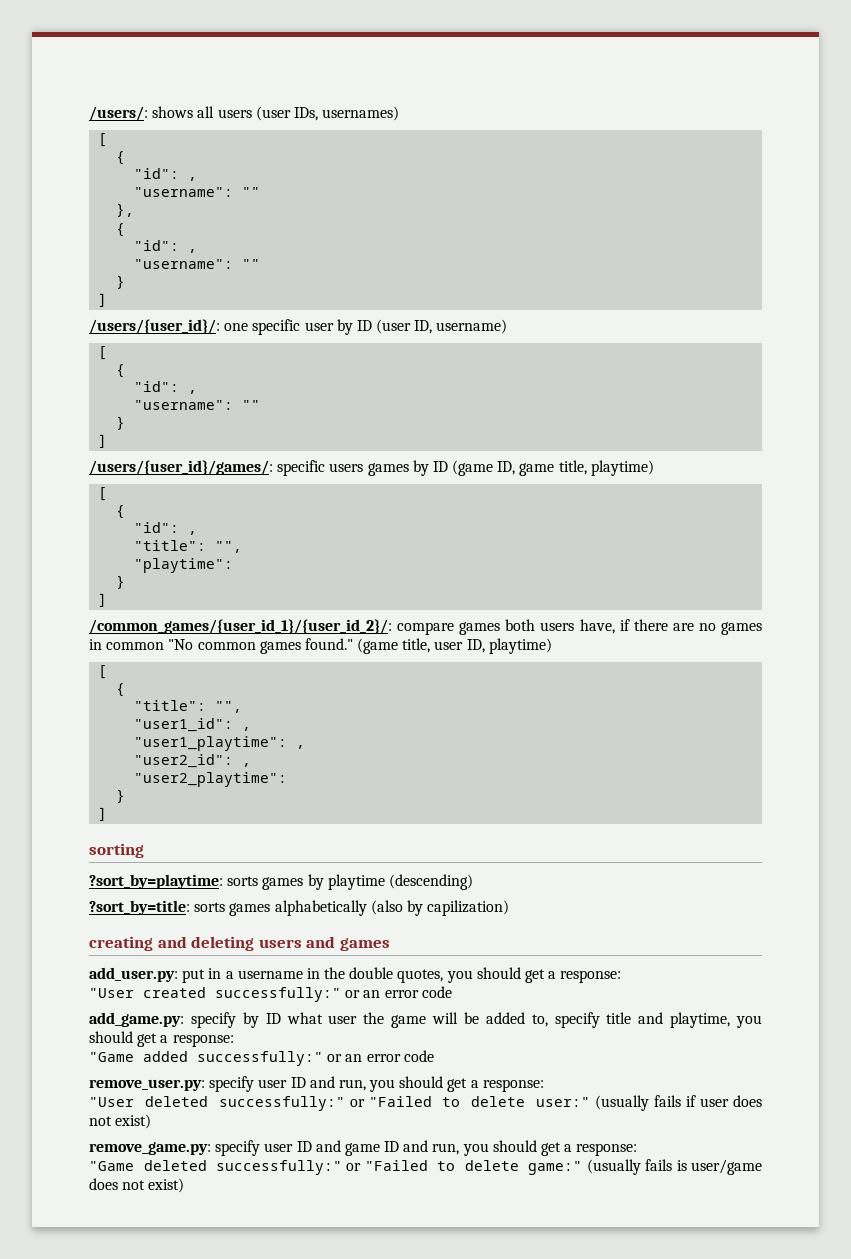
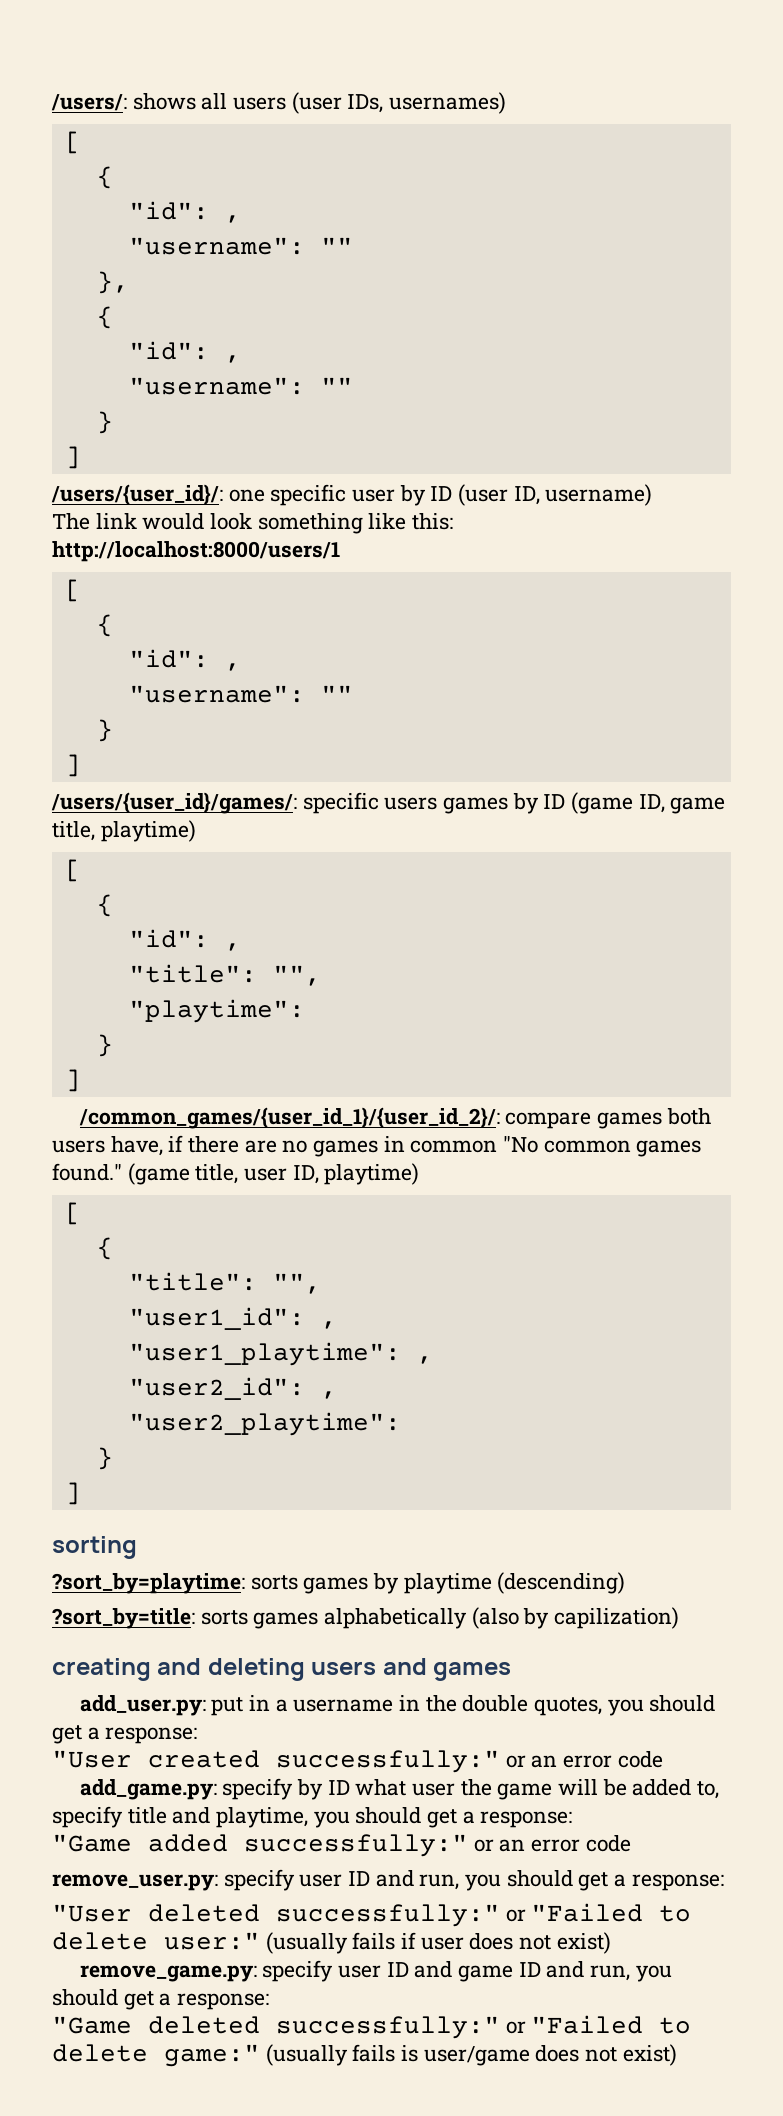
+ The link would look something like this: http://localhost:8000/users/1

